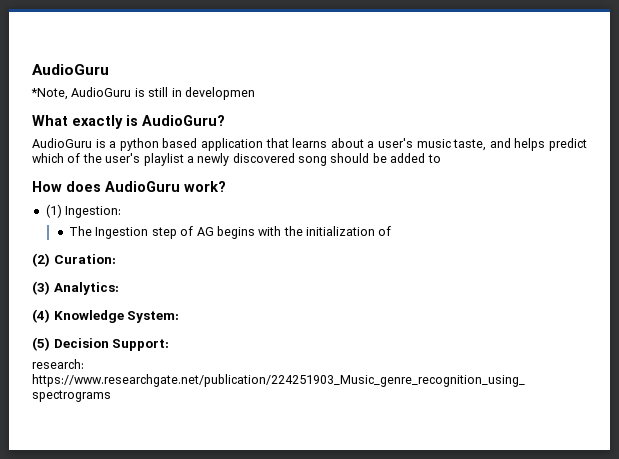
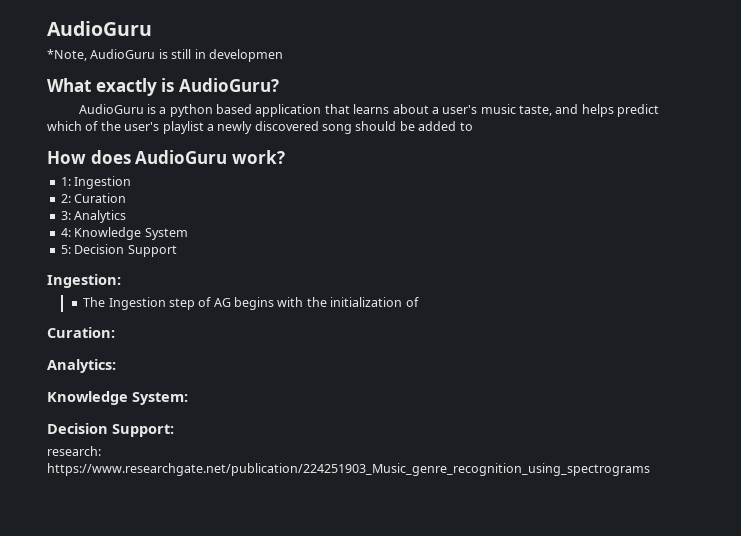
- (1) Ingestion:
+ 1: Ingestion
+ 2: Curation
+ 3: Analytics
+ 4: Knowledge System
+ 5: Decision Support
+ Ingestion:
- (2) Curation:
+ Curation:
- (3) Analytics:
+ Analytics:
- (4) Knowledge System:
+ Knowledge System:
- (5) Decision Support:
+ Decision Support:

